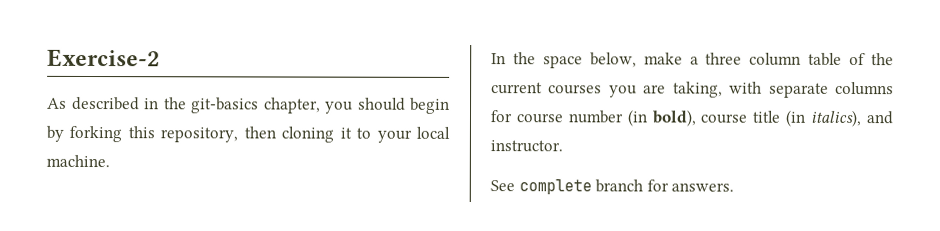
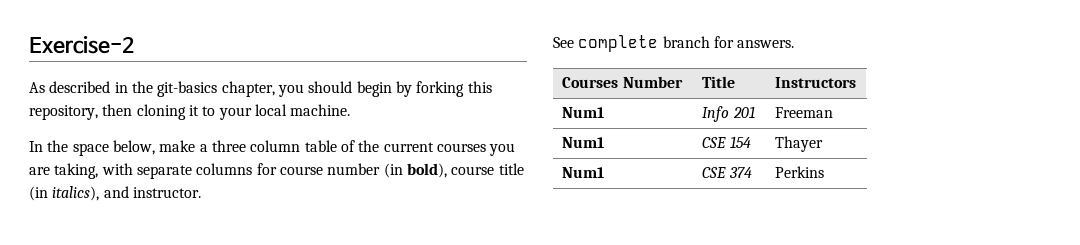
+ Courses Number | Title | Instructors
+ Num1 | Info 201 | Freeman
+ Num1 | CSE 154 | Thayer
+ Num1 | CSE 374 | Perkins

